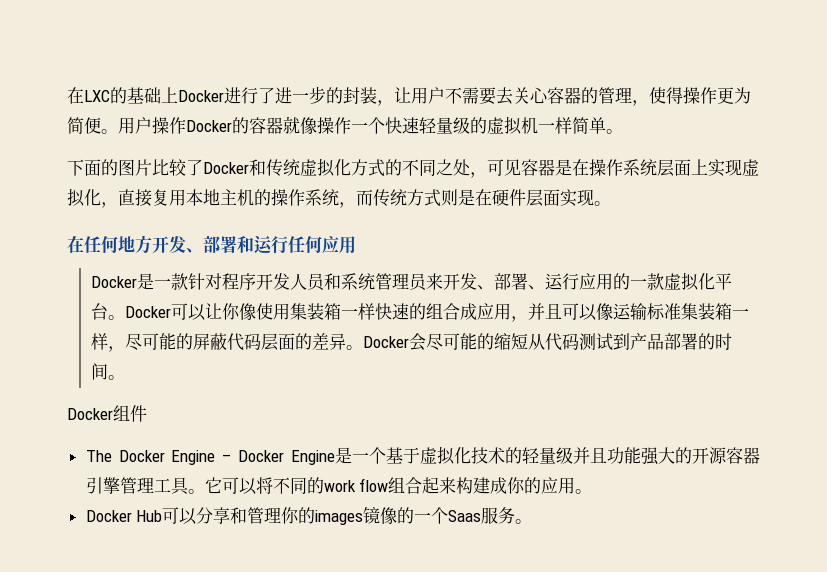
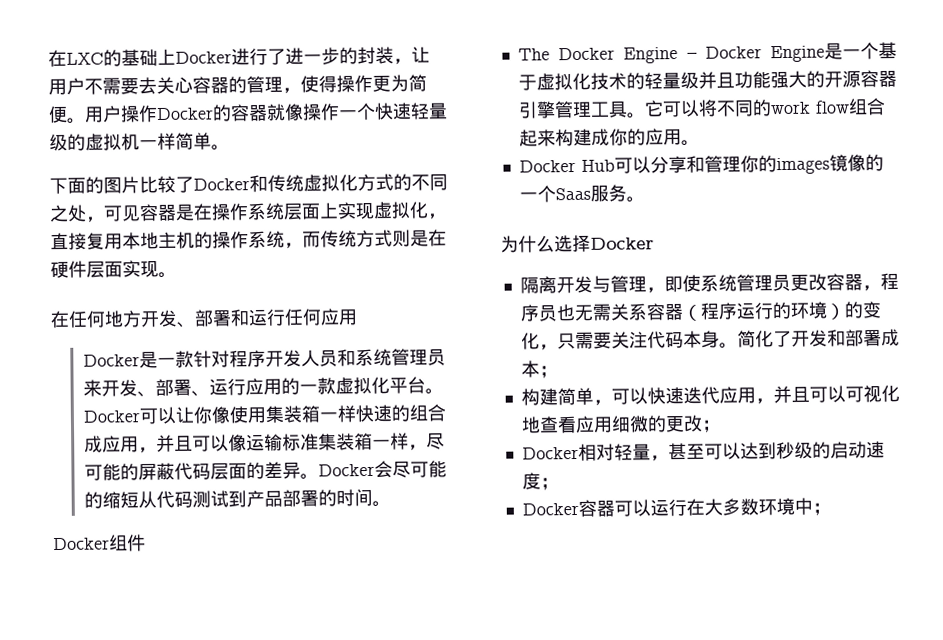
+ 为什么选择Docker
+ 隔离开发与管理，即使系统管理员更改容器，程序员也无需关系容器（程序运行的环境）的变化，只需要关注代码本身。简化了开发和部署成本；
+ 构建简单，可以快速迭代应用，并且可以可视化地查看应用细微的更改；
+ Docker相对轻量，甚至可以达到秒级的启动速度；
+ Docker容器可以运行在大多数环境中；

